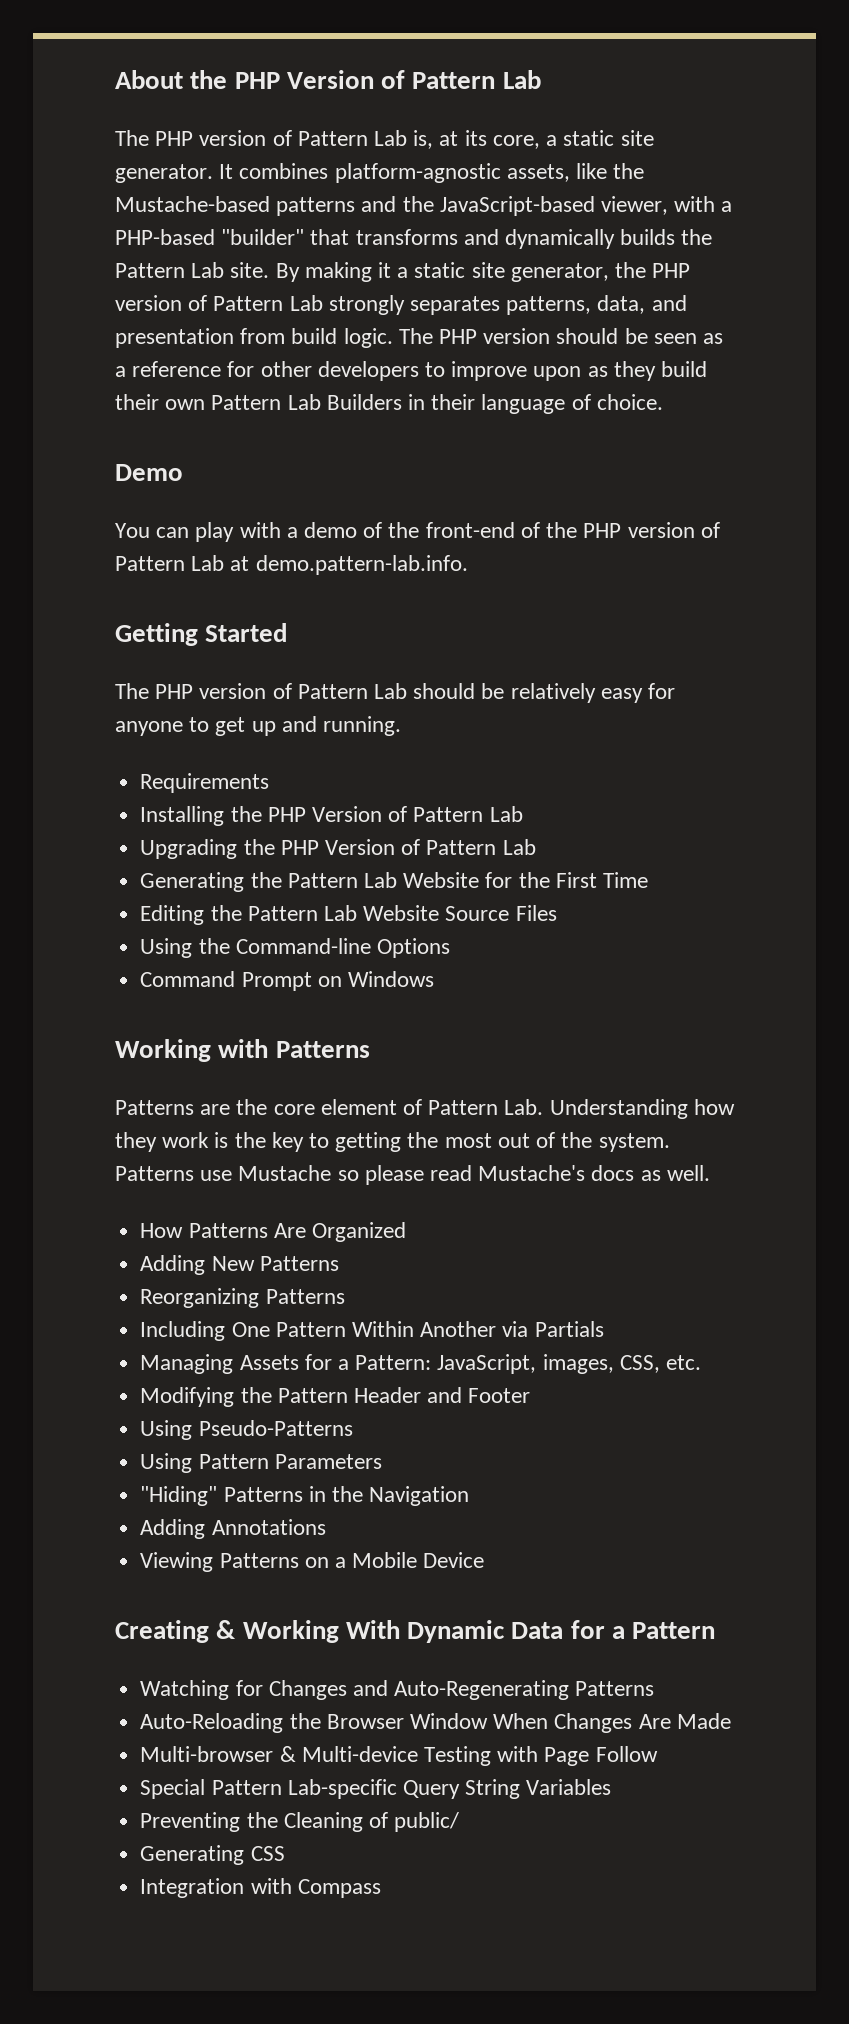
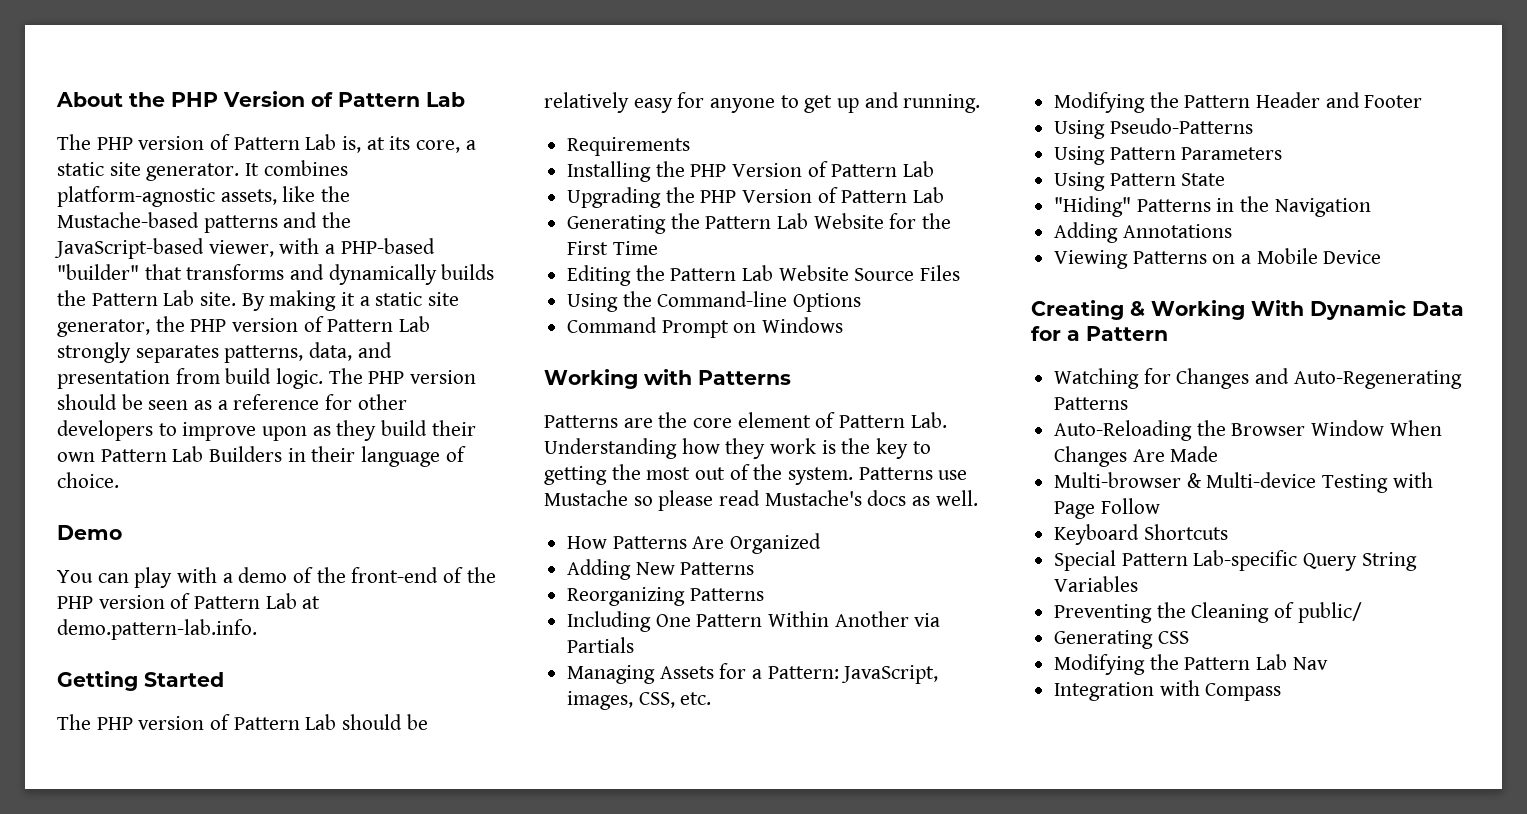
+ Using Pattern State
+ Keyboard Shortcuts
+ Modifying the Pattern Lab Nav

